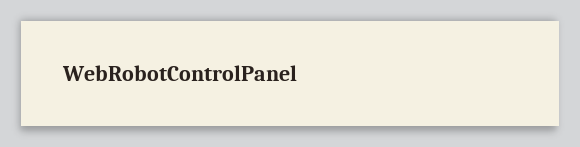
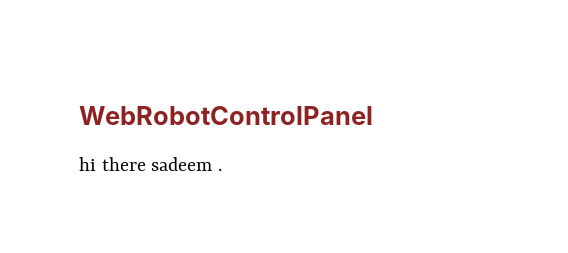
+ hi there sadeem .

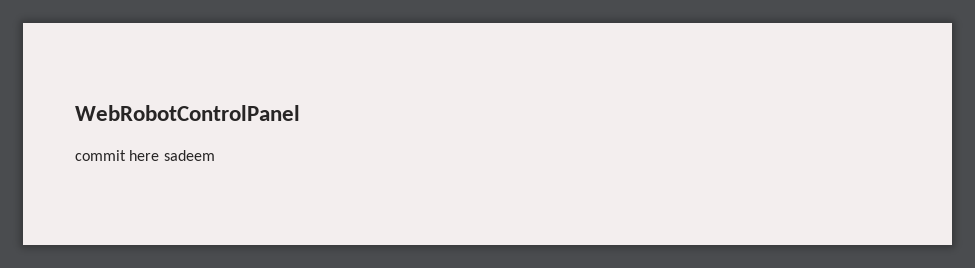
- hi there sadeem .
+ commit here sadeem

